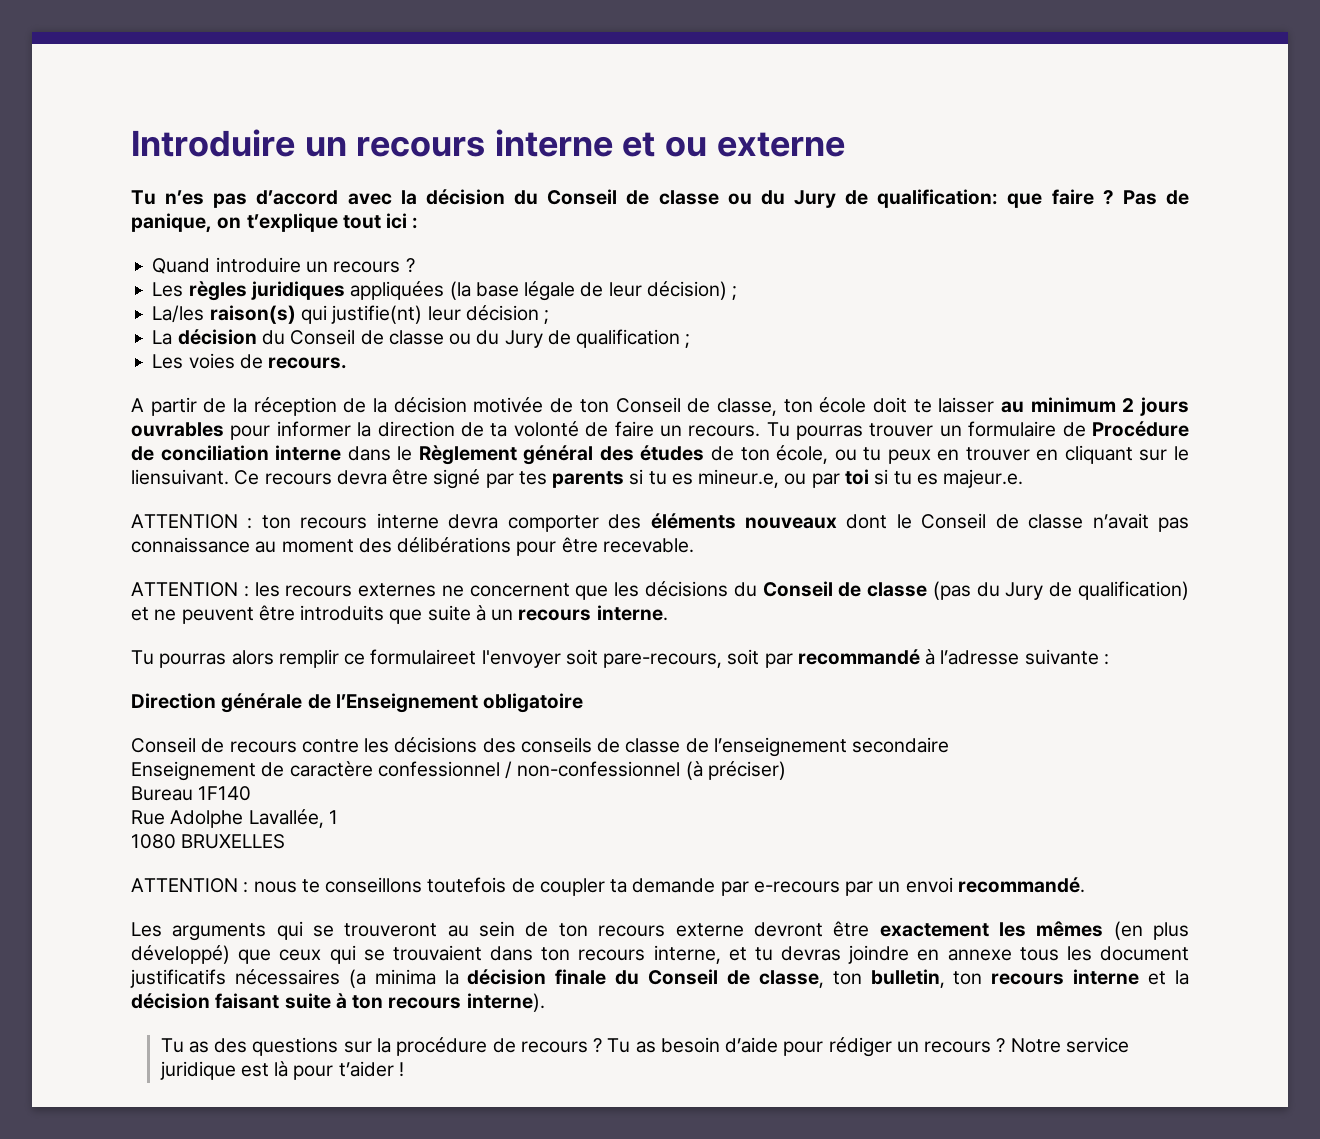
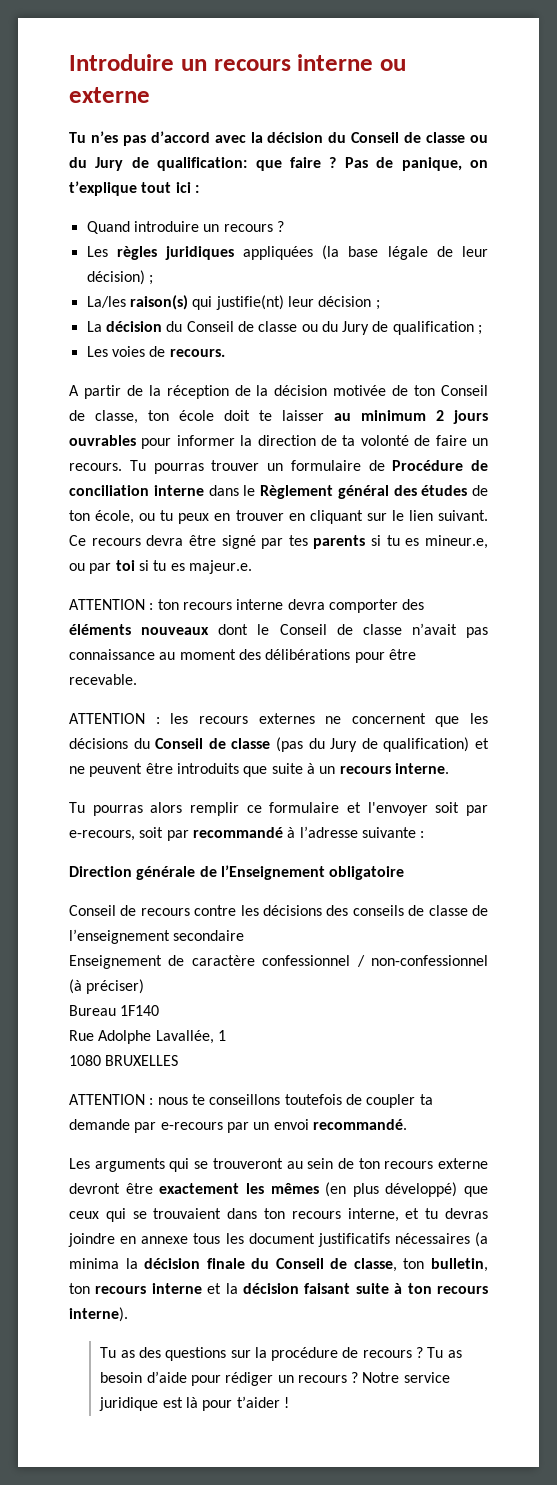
- Introduire un recours interne et ou externe
+ Introduire un recours interne ou externe
- Tu pourras trouver un formulaire de Procédure de conciliation interne dans le Règlement général des études de ton école, ou tu peux en trouver en cliquant sur le liensuivant.
+ Tu pourras trouver un formulaire de Procédure de conciliation interne dans le Règlement général des études de ton école, ou tu peux en trouver en cliquant sur le lien suivant.
- Tu pourras alors remplir ce formulaireet l'envoyer soit pare-recours, soit par recommandé à l’adresse suivante :
+ Tu pourras alors remplir ce formulaire et l'envoyer soit par e-recours, soit par recommandé à l’adresse suivante :

